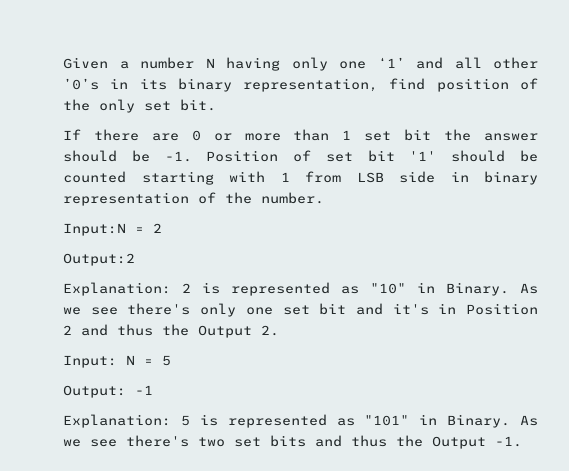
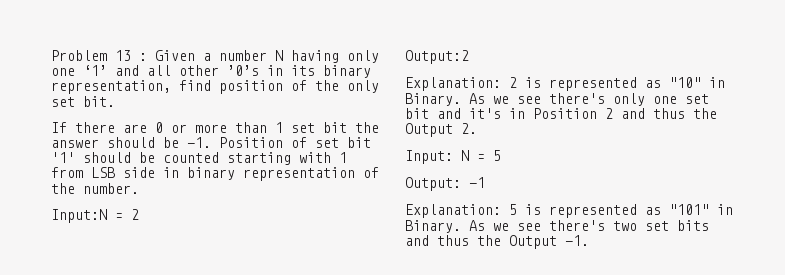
- Given a number N having only one ‘1’ and all other ’0’s in its binary representation, find position of the only set bit.
+ Problem 13 : Given a number N having only one ‘1’ and all other ’0’s in its binary representation, find position of the only set bit.

